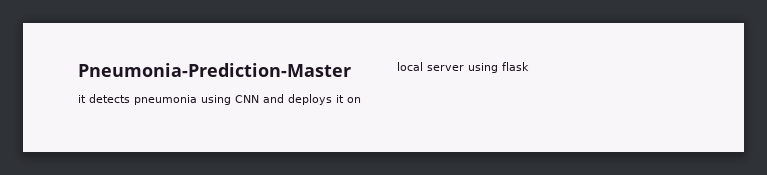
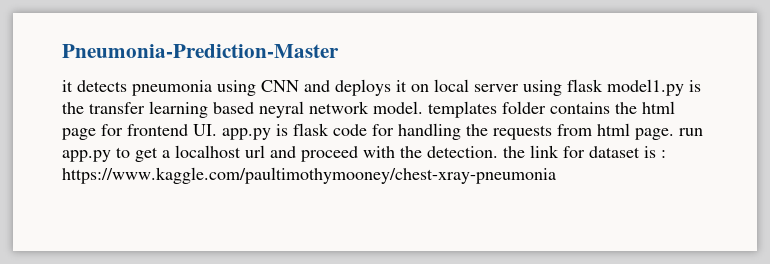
- it detects pneumonia using CNN and deploys it on local server using flask
+ it detects pneumonia using CNN and deploys it on local server using flask model1.py is the transfer learning based neyral network model. templates folder contains the html page for frontend UI. app.py is flask code for handling the requests from html page. run app.py to get a localhost url and proceed with the detection. the link for dataset is : https://www.kaggle.com/paultimothymooney/chest-xray-pneumonia

